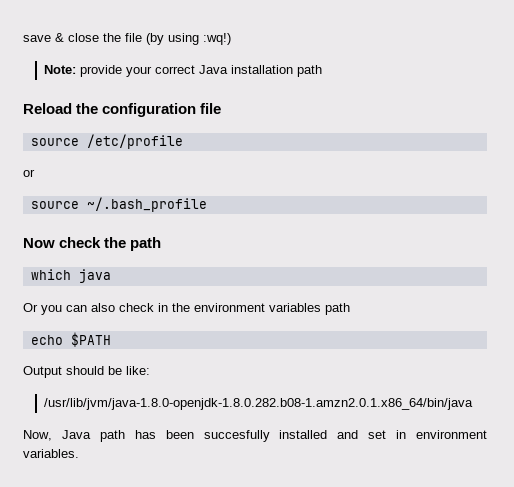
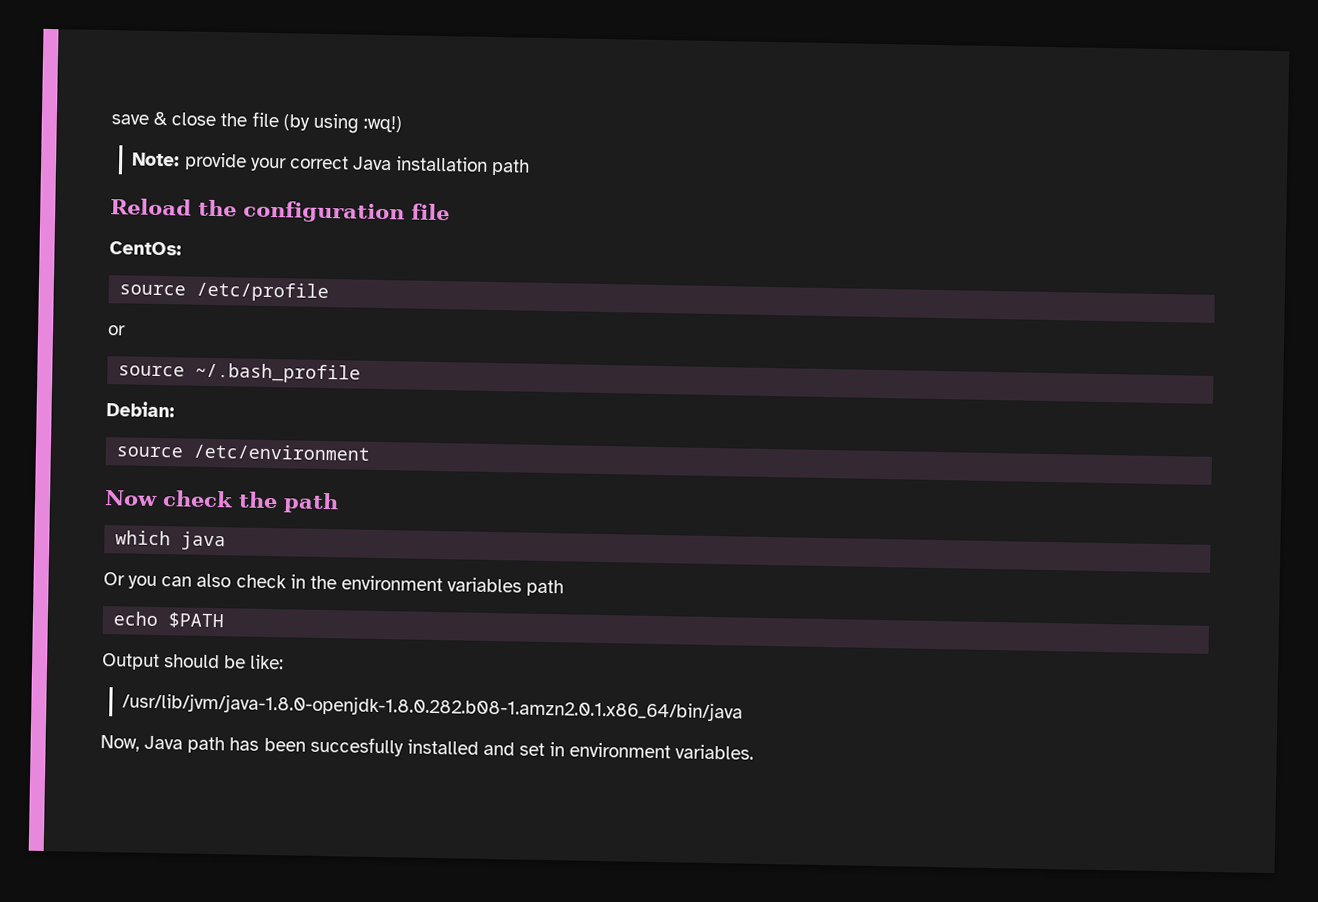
+ CentOs:
+ Debian:
+ source /etc/environment

